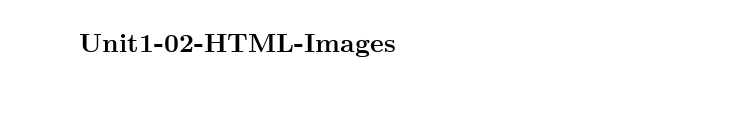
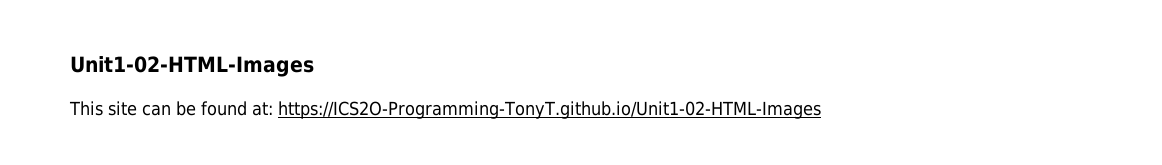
+ This site can be found at: https://ICS2O-Programming-TonyT.github.io/Unit1-02-HTML-Images

